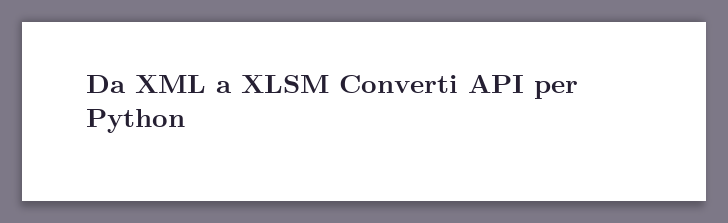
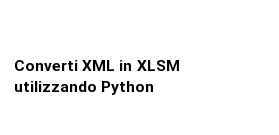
- Da XML a XLSM Converti API per Python
+ Converti XML in XLSM utilizzando Python

